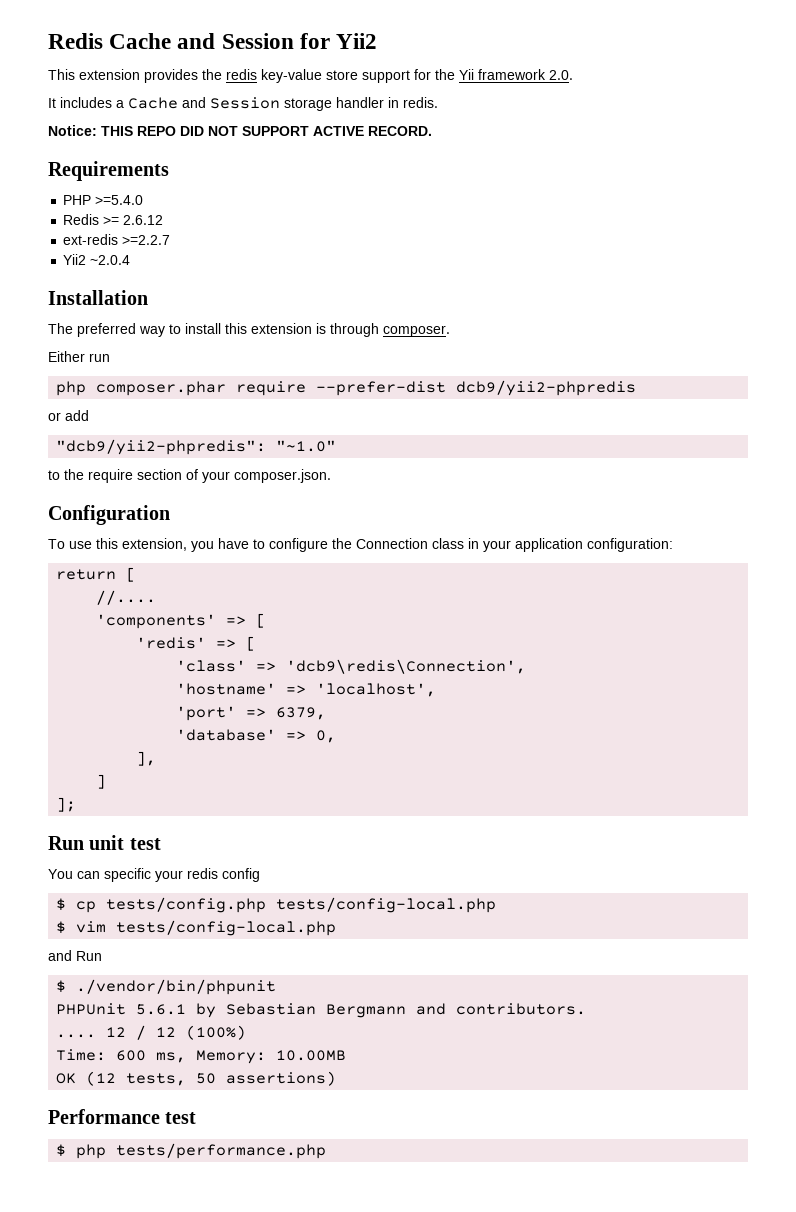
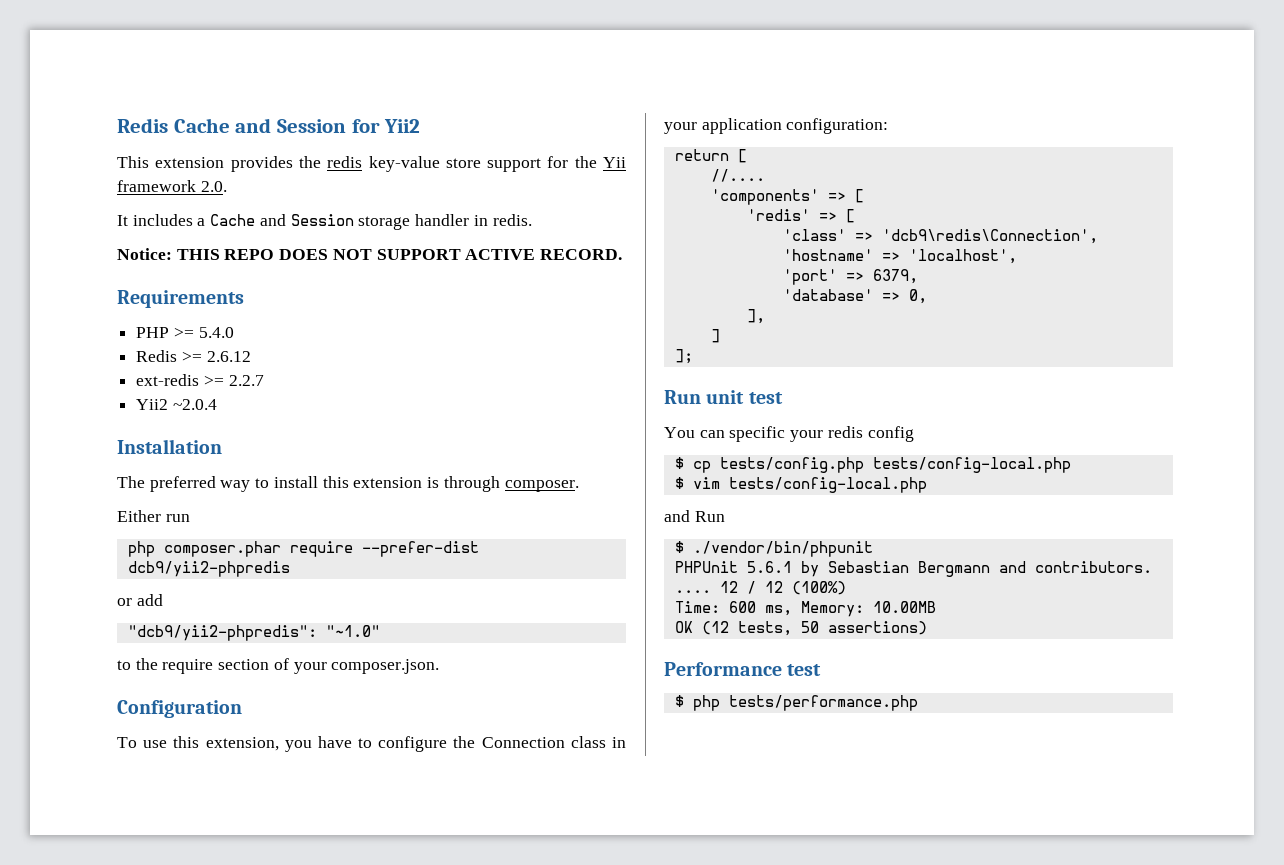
- Notice: THIS REPO DID NOT SUPPORT ACTIVE RECORD.
+ Notice: THIS REPO DOES NOT SUPPORT ACTIVE RECORD.
- PHP >=5.4.0
+ PHP >= 5.4.0
- ext-redis >=2.2.7
+ ext-redis >= 2.2.7

